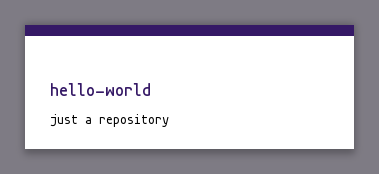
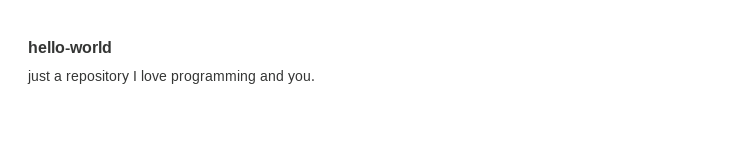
- just a repository
+ just a repository I love programming and you.

